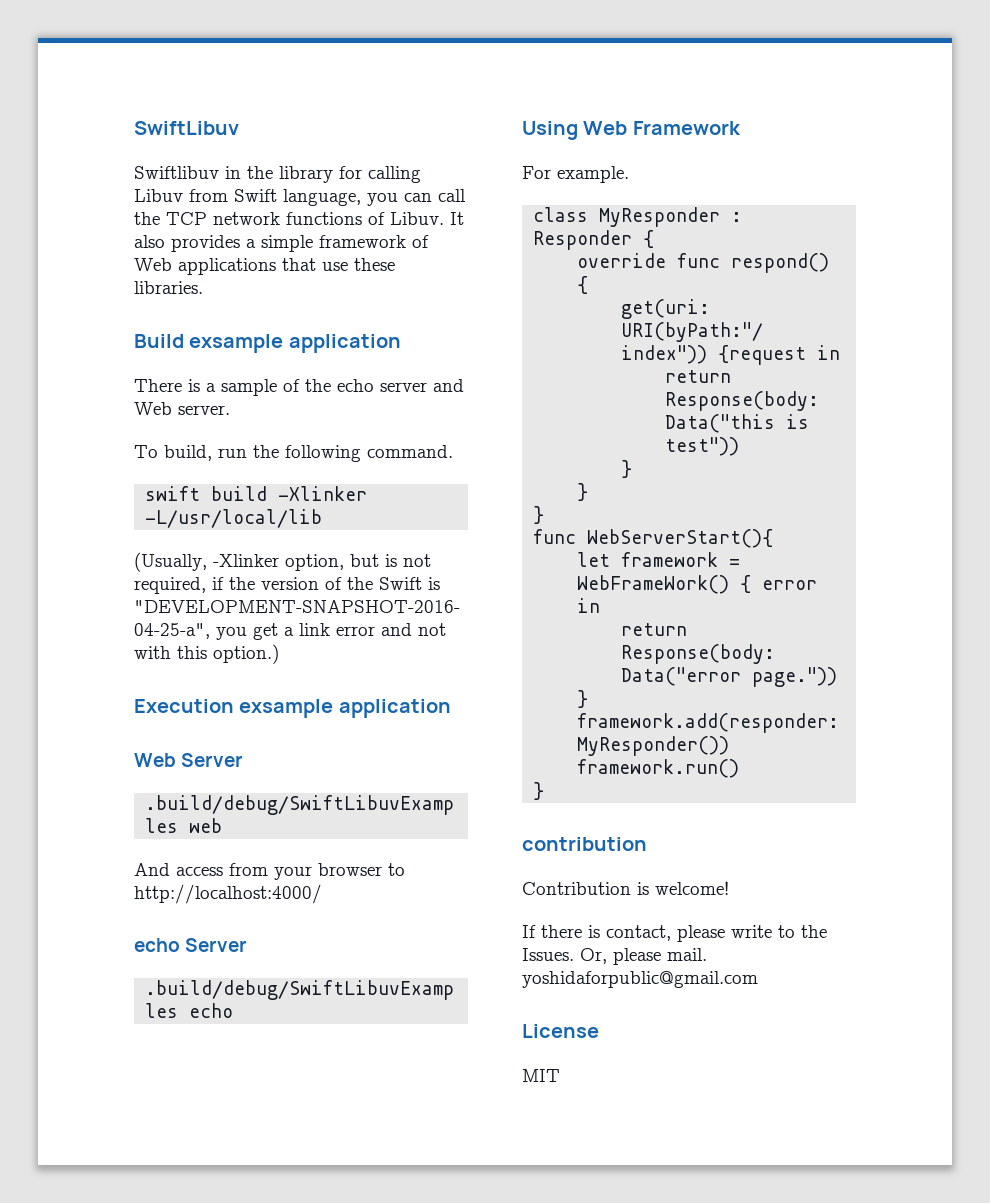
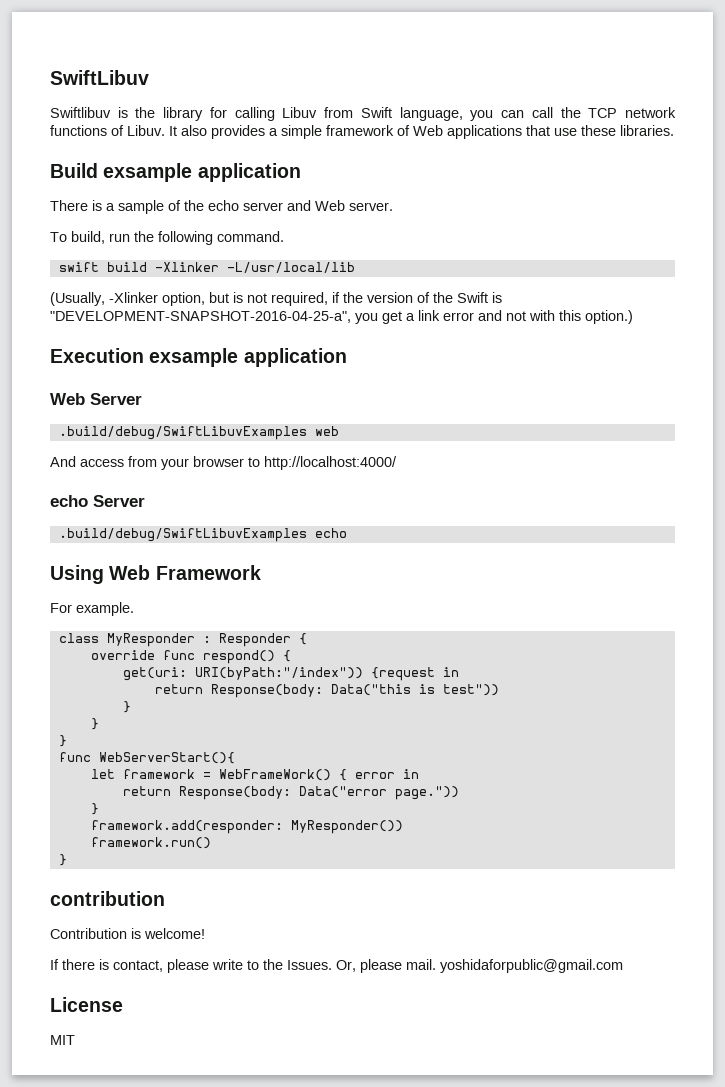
- Swiftlibuv in the library for calling Libuv from Swift language, you can call the TCP network functions of Libuv.
+ Swiftlibuv is the library for calling Libuv from Swift language, you can call the TCP network functions of Libuv.

